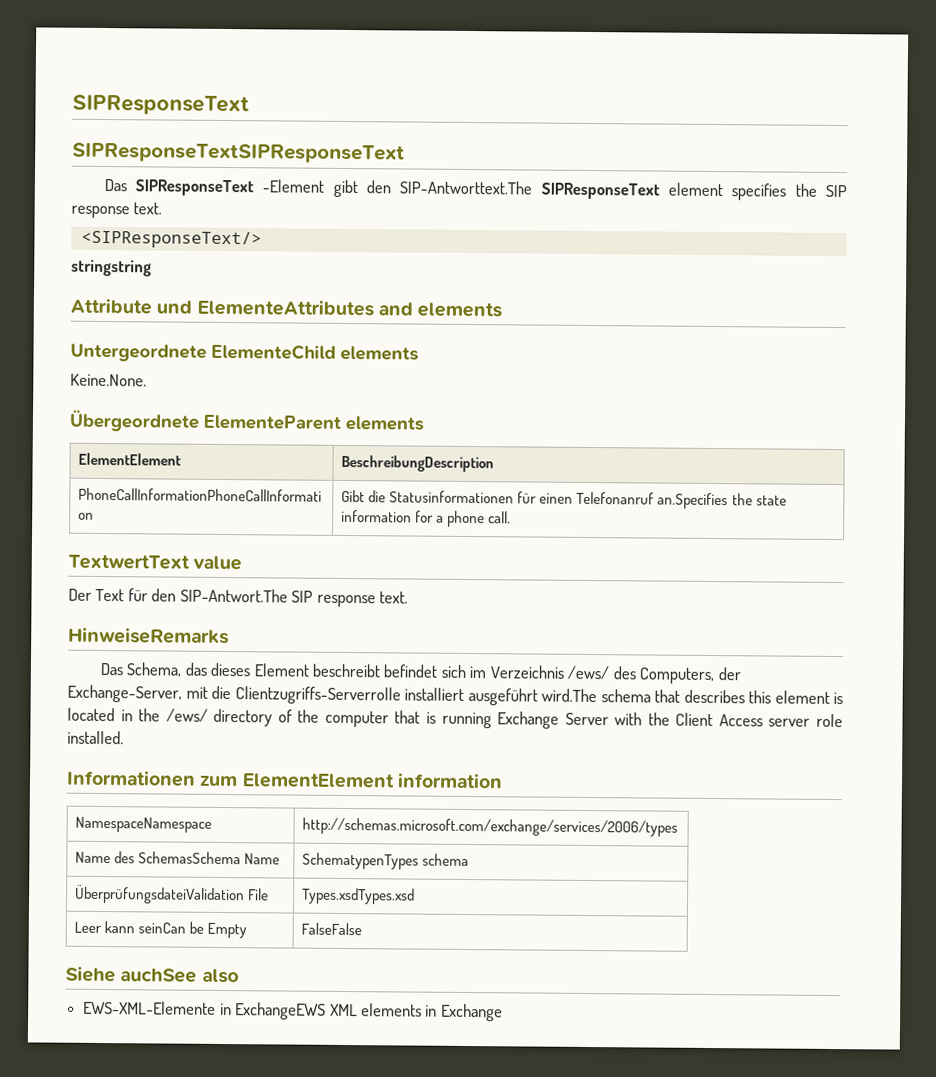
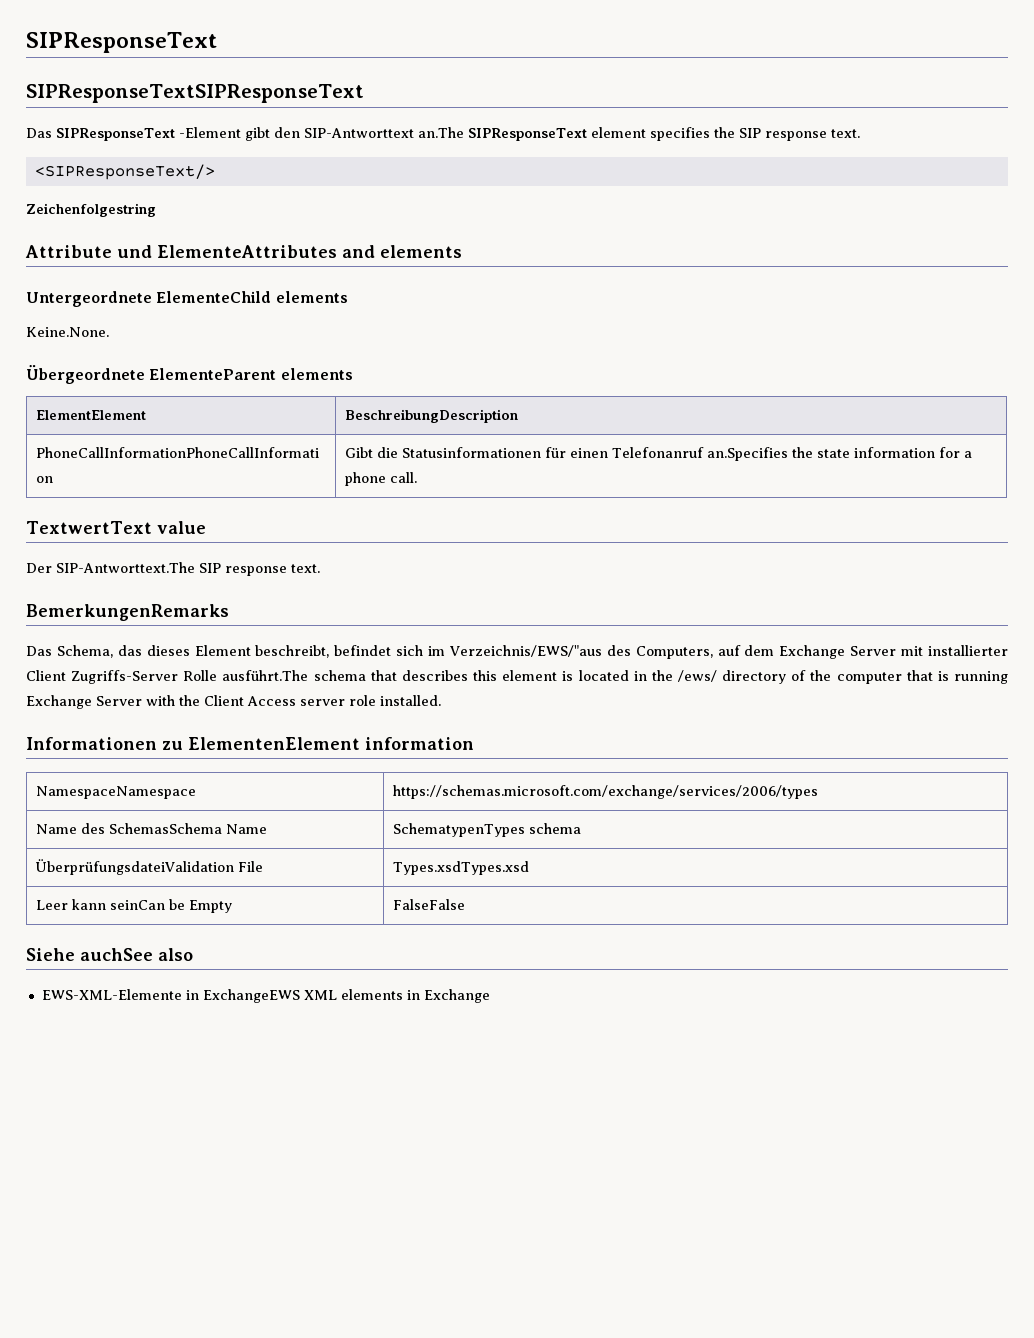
- Das SIPResponseText -Element gibt den SIP-Antworttext.The SIPResponseText element specifies the SIP response text.
+ Das SIPResponseText -Element gibt den SIP-Antworttext an.The SIPResponseText element specifies the SIP response text.
- stringstring
+ Zeichenfolgestring
- Der Text für den SIP-Antwort.The SIP response text.
- HinweiseRemarks
+ Der SIP-Antworttext.The SIP response text.
+ BemerkungenRemarks
- Das Schema, das dieses Element beschreibt befindet sich im Verzeichnis /ews/ des Computers, der Exchange-Server, mit die Clientzugriffs-Serverrolle installiert ausgeführt wird.The schema that describes this element is located in the /ews/ directory of the computer that is running Exchange Server with the Client Access server role installed.
+ Das Schema, das dieses Element beschreibt, befindet sich im Verzeichnis/EWS/"aus des Computers, auf dem Exchange Server mit installierter Client Zugriffs-Server Rolle ausführt.The schema that describes this element is located in the /ews/ directory of the computer that is running Exchange Server with the Client Access server role installed.
- Informationen zum ElementElement information
+ Informationen zu ElementenElement information
- NamespaceNamespace | http://schemas.microsoft.com/exchange/services/2006/types
+ NamespaceNamespace | https://schemas.microsoft.com/exchange/services/2006/types

